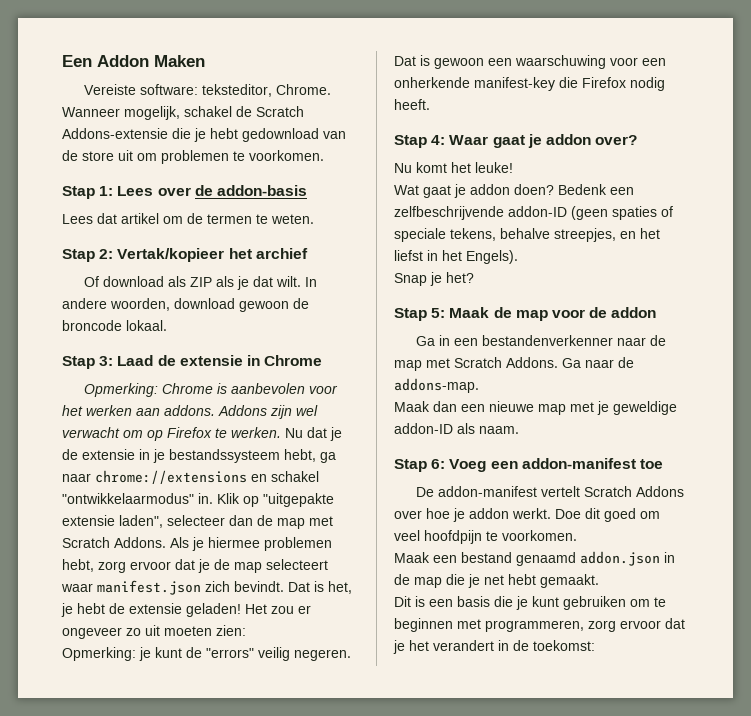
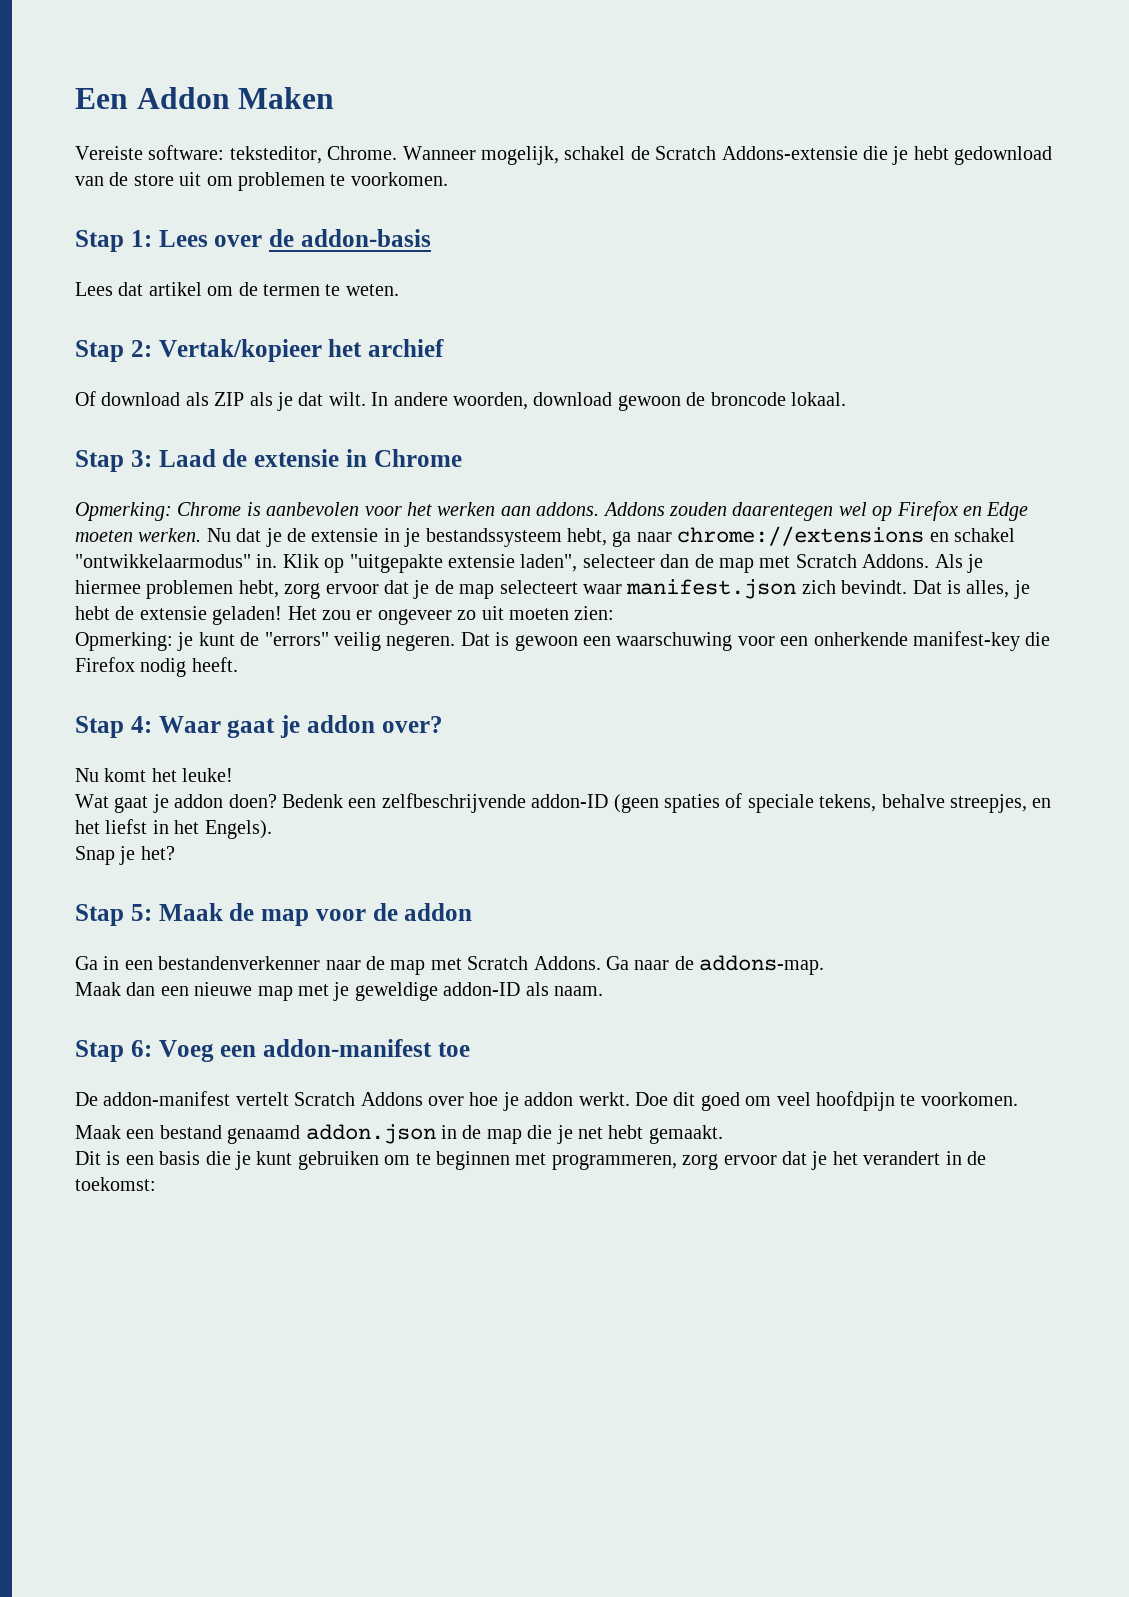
- Addons zijn wel verwacht om op Firefox te werken.
+ Addons zouden daarentegen wel op Firefox en Edge moeten werken.
- Dat is het, je hebt de extensie geladen!
+ Dat is alles, je hebt de extensie geladen!

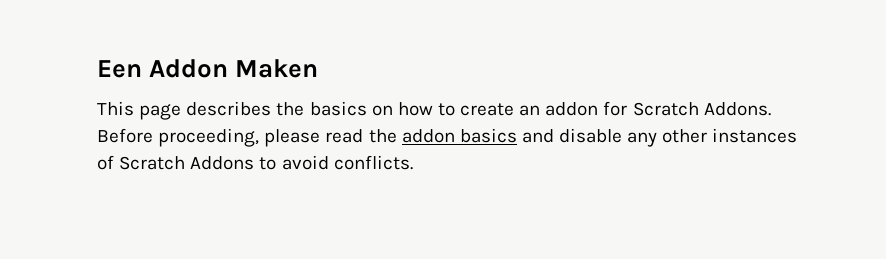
- Vereiste software: teksteditor, Chrome. Wanneer mogelijk, schakel de Scratch Addons-extensie die je hebt gedownload van de store uit om problemen te voorkomen.
- Stap 1: Lees over de addon-basis
- Lees dat artikel om de termen te weten.
- Stap 2: Vertak/kopieer het archief
- Of download als ZIP als je dat wilt. In andere woorden, download gewoon de broncode lokaal.
- Stap 3: Laad de extensie in Chrome
- Opmerking: Chrome is aanbevolen voor het werken aan addons. Addons zouden daarentegen wel op Firefox en Edge moeten werken. Nu dat je de extensie in je bestandssysteem hebt, ga naar chrome://extensions en schakel "ontwikkelaarmodus" in. Klik op "uitgepakte extensie laden", selecteer dan de map met Scratch Addons. Als je hiermee problemen hebt, zorg ervoor dat je de map selecteert waar manifest.json zich bevindt. Dat is alles, je hebt de extensie geladen! Het zou er ongeveer zo uit moeten zien:
- Opmerking: je kunt de "errors" veilig negeren. Dat is gewoon een waarschuwing voor een onherkende manifest-key die Firefox nodig heeft.
- Stap 4: Waar gaat je addon over?
- Nu komt het leuke!
- Wat gaat je addon doen? Bedenk een zelfbeschrijvende addon-ID (geen spaties of speciale tekens, behalve streepjes, en het liefst in het Engels).
- Snap je het?
- Stap 5: Maak de map voor de addon
- Ga in een bestandenverkenner naar de map met Scratch Addons. Ga naar de addons-map.
- Maak dan een nieuwe map met je geweldige addon-ID als naam.
- Stap 6: Voeg een addon-manifest toe
- De addon-manifest vertelt Scratch Addons over hoe je addon werkt. Doe dit goed om veel hoofdpijn te voorkomen.
- Maak een bestand genaamd addon.json in de map die je net hebt gemaakt.
- Dit is een basis die je kunt gebruiken om te beginnen met programmeren, zorg ervoor dat je het verandert in de toekomst:
+ This page describes the basics on how to create an addon for Scratch Addons. Before proceeding, please read the addon basics and disable any other instances of Scratch Addons to avoid conflicts.

